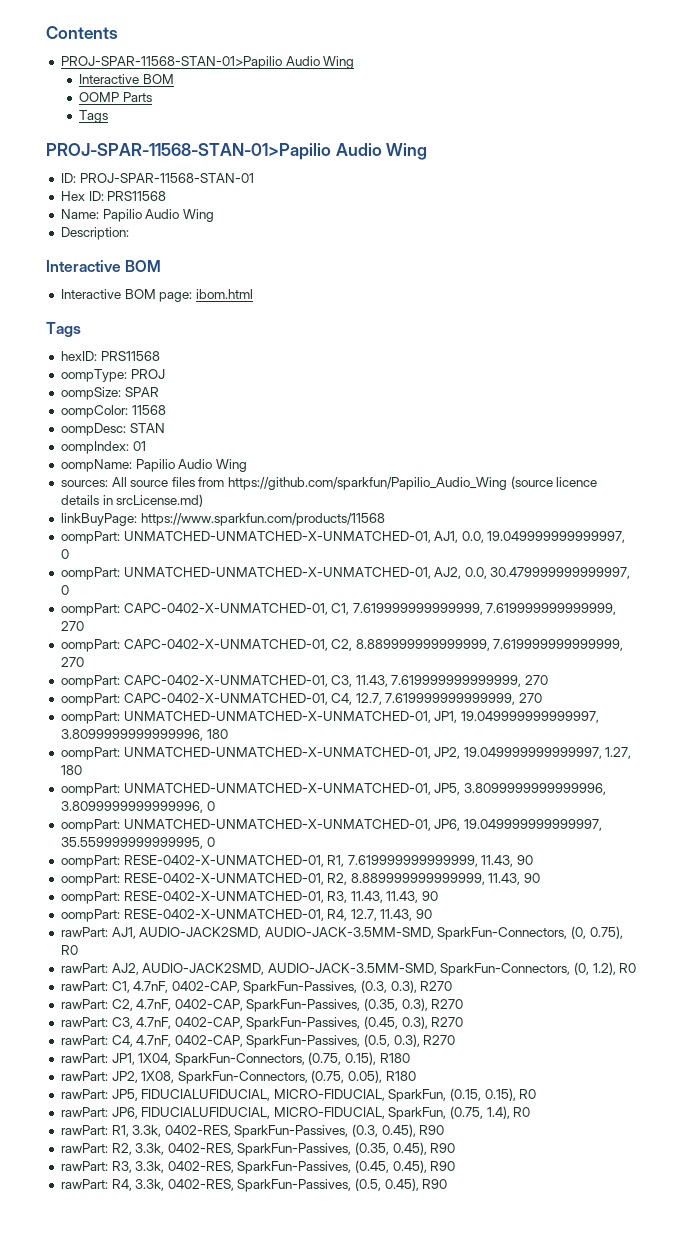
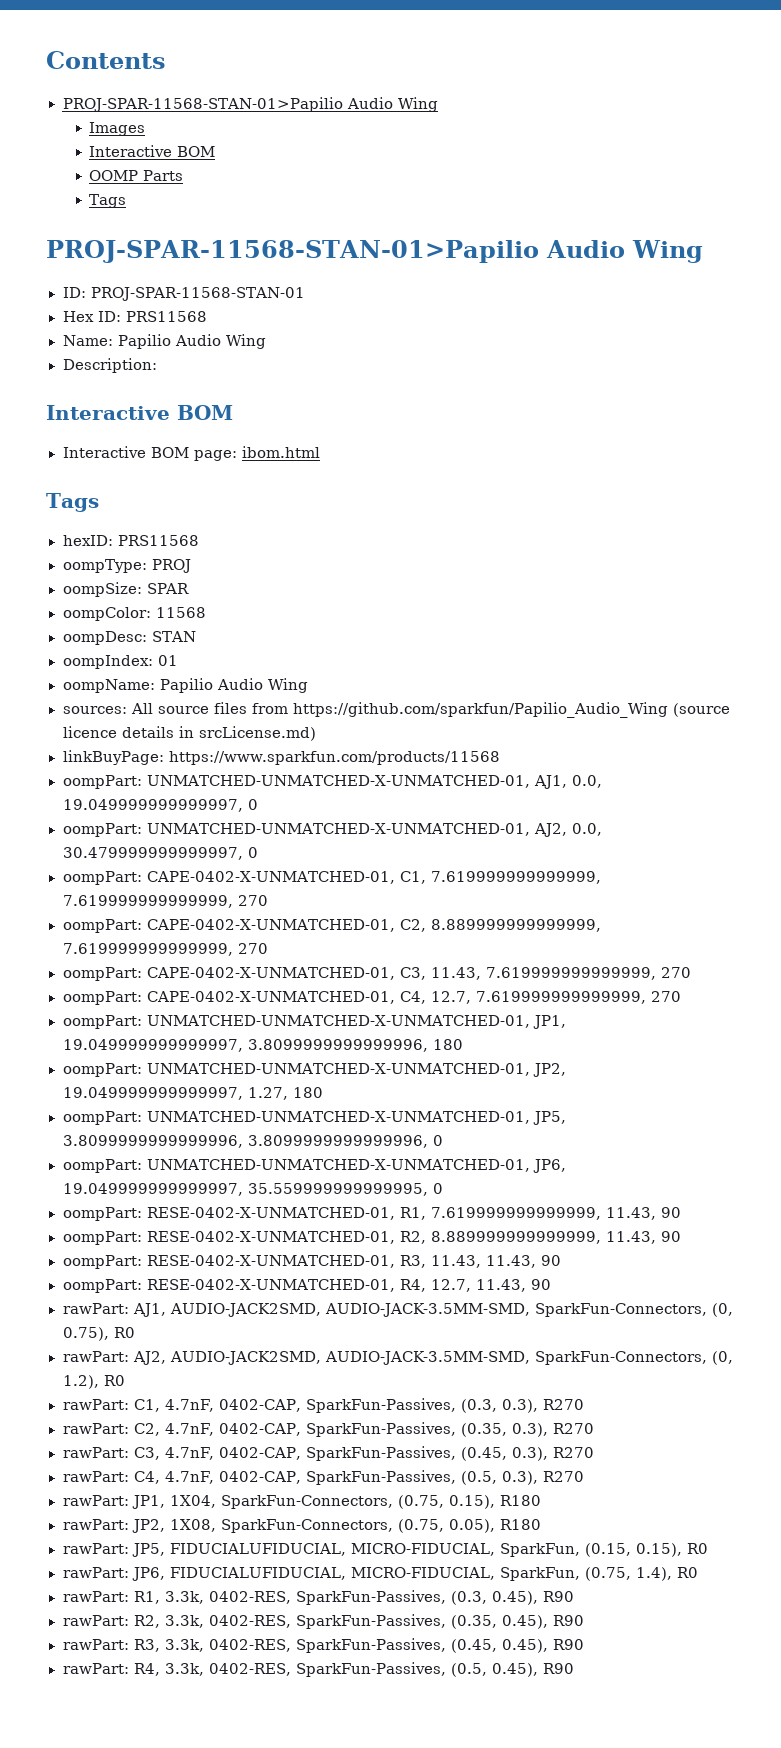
+ Images
- oompPart: CAPC-0402-X-UNMATCHED-01, C1, 7.619999999999999, 7.619999999999999, 270
+ oompPart: CAPE-0402-X-UNMATCHED-01, C1, 7.619999999999999, 7.619999999999999, 270
- oompPart: CAPC-0402-X-UNMATCHED-01, C2, 8.889999999999999, 7.619999999999999, 270
+ oompPart: CAPE-0402-X-UNMATCHED-01, C2, 8.889999999999999, 7.619999999999999, 270
- oompPart: CAPC-0402-X-UNMATCHED-01, C3, 11.43, 7.619999999999999, 270
+ oompPart: CAPE-0402-X-UNMATCHED-01, C3, 11.43, 7.619999999999999, 270
- oompPart: CAPC-0402-X-UNMATCHED-01, C4, 12.7, 7.619999999999999, 270
+ oompPart: CAPE-0402-X-UNMATCHED-01, C4, 12.7, 7.619999999999999, 270

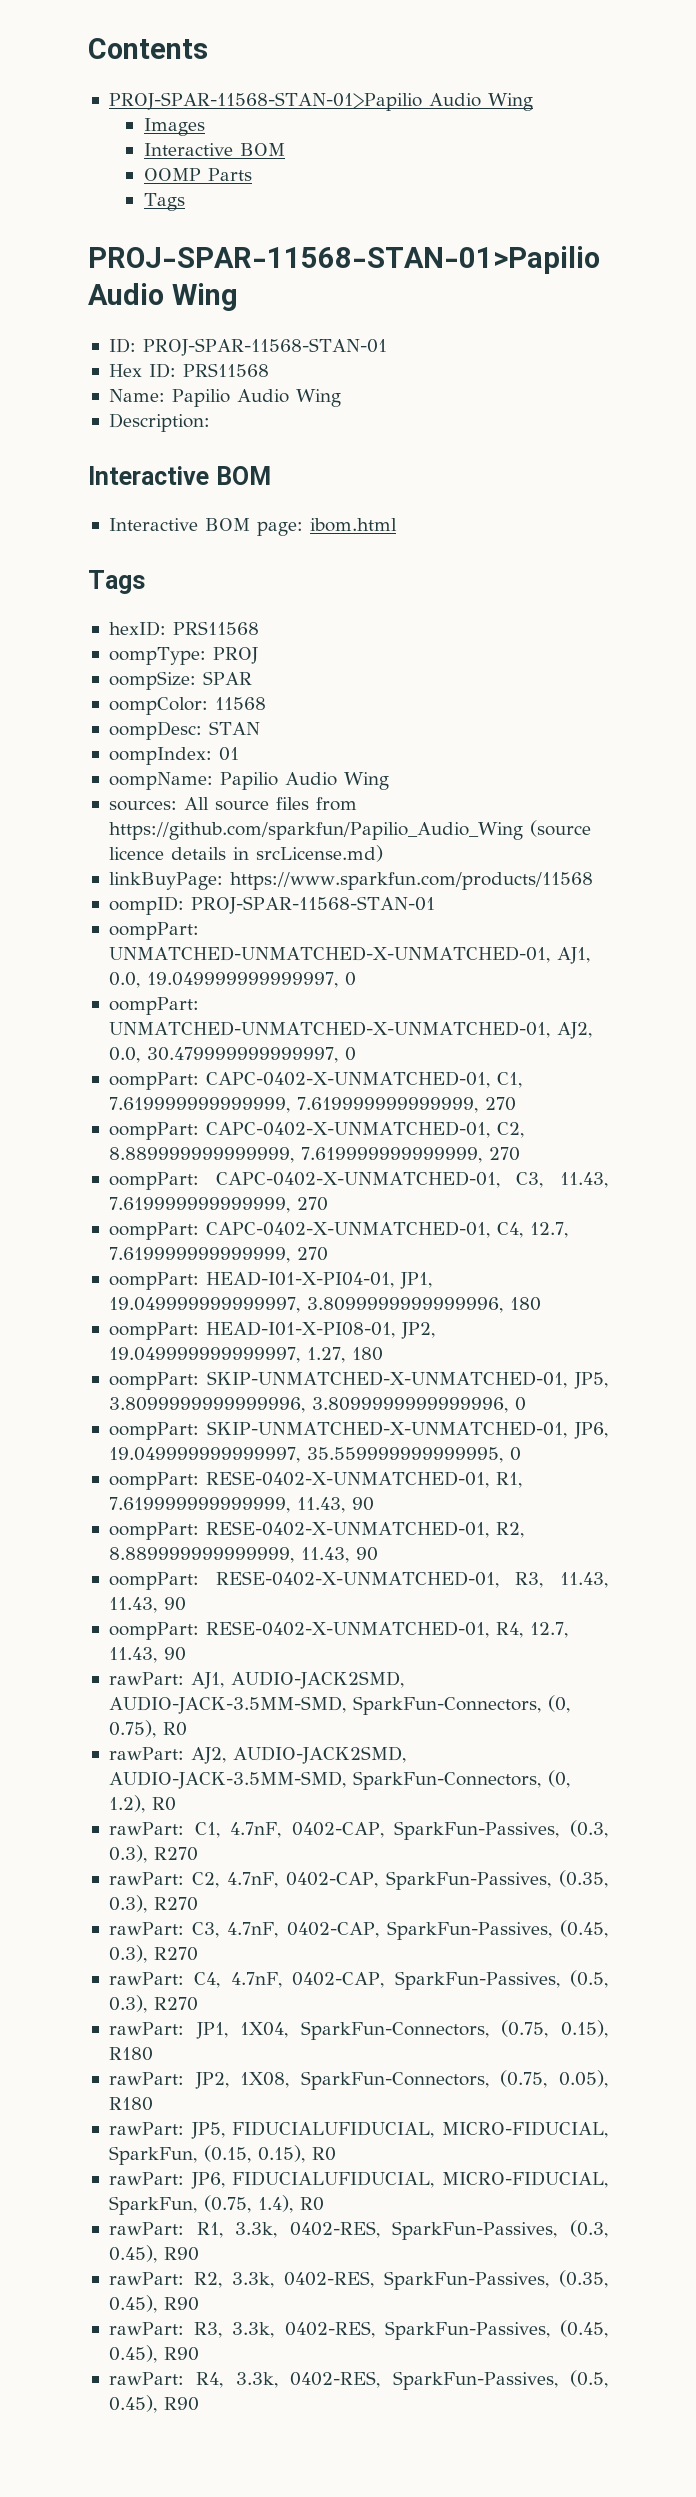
+ oompID: PROJ-SPAR-11568-STAN-01
- oompPart: CAPE-0402-X-UNMATCHED-01, C1, 7.619999999999999, 7.619999999999999, 270
+ oompPart: CAPC-0402-X-UNMATCHED-01, C1, 7.619999999999999, 7.619999999999999, 270
- oompPart: CAPE-0402-X-UNMATCHED-01, C2, 8.889999999999999, 7.619999999999999, 270
+ oompPart: CAPC-0402-X-UNMATCHED-01, C2, 8.889999999999999, 7.619999999999999, 270
- oompPart: CAPE-0402-X-UNMATCHED-01, C3, 11.43, 7.619999999999999, 270
+ oompPart: CAPC-0402-X-UNMATCHED-01, C3, 11.43, 7.619999999999999, 270
- oompPart: CAPE-0402-X-UNMATCHED-01, C4, 12.7, 7.619999999999999, 270
+ oompPart: CAPC-0402-X-UNMATCHED-01, C4, 12.7, 7.619999999999999, 270
- oompPart: UNMATCHED-UNMATCHED-X-UNMATCHED-01, JP1, 19.049999999999997, 3.8099999999999996, 180
+ oompPart: HEAD-I01-X-PI04-01, JP1, 19.049999999999997, 3.8099999999999996, 180
- oompPart: UNMATCHED-UNMATCHED-X-UNMATCHED-01, JP2, 19.049999999999997, 1.27, 180
+ oompPart: HEAD-I01-X-PI08-01, JP2, 19.049999999999997, 1.27, 180
- oompPart: UNMATCHED-UNMATCHED-X-UNMATCHED-01, JP5, 3.8099999999999996, 3.8099999999999996, 0
+ oompPart: SKIP-UNMATCHED-X-UNMATCHED-01, JP5, 3.8099999999999996, 3.8099999999999996, 0
- oompPart: UNMATCHED-UNMATCHED-X-UNMATCHED-01, JP6, 19.049999999999997, 35.559999999999995, 0
+ oompPart: SKIP-UNMATCHED-X-UNMATCHED-01, JP6, 19.049999999999997, 35.559999999999995, 0

